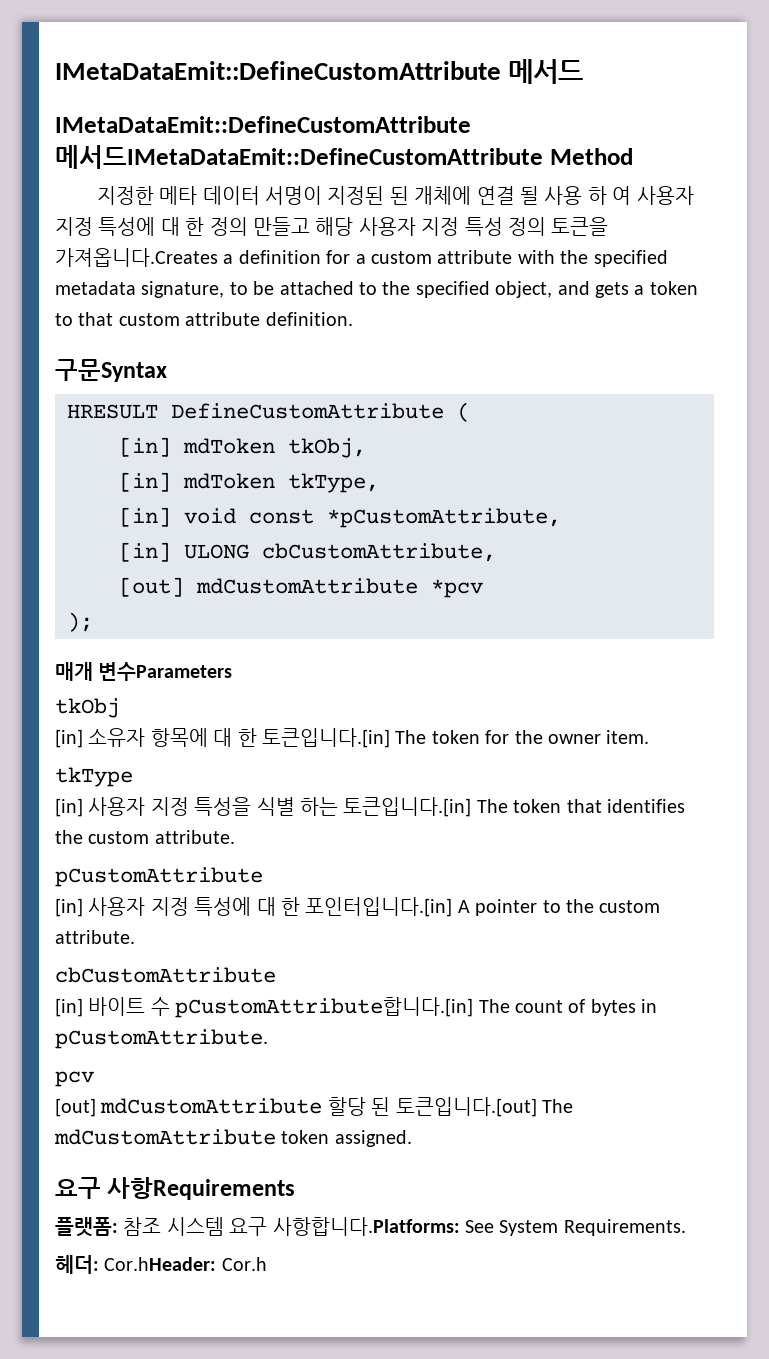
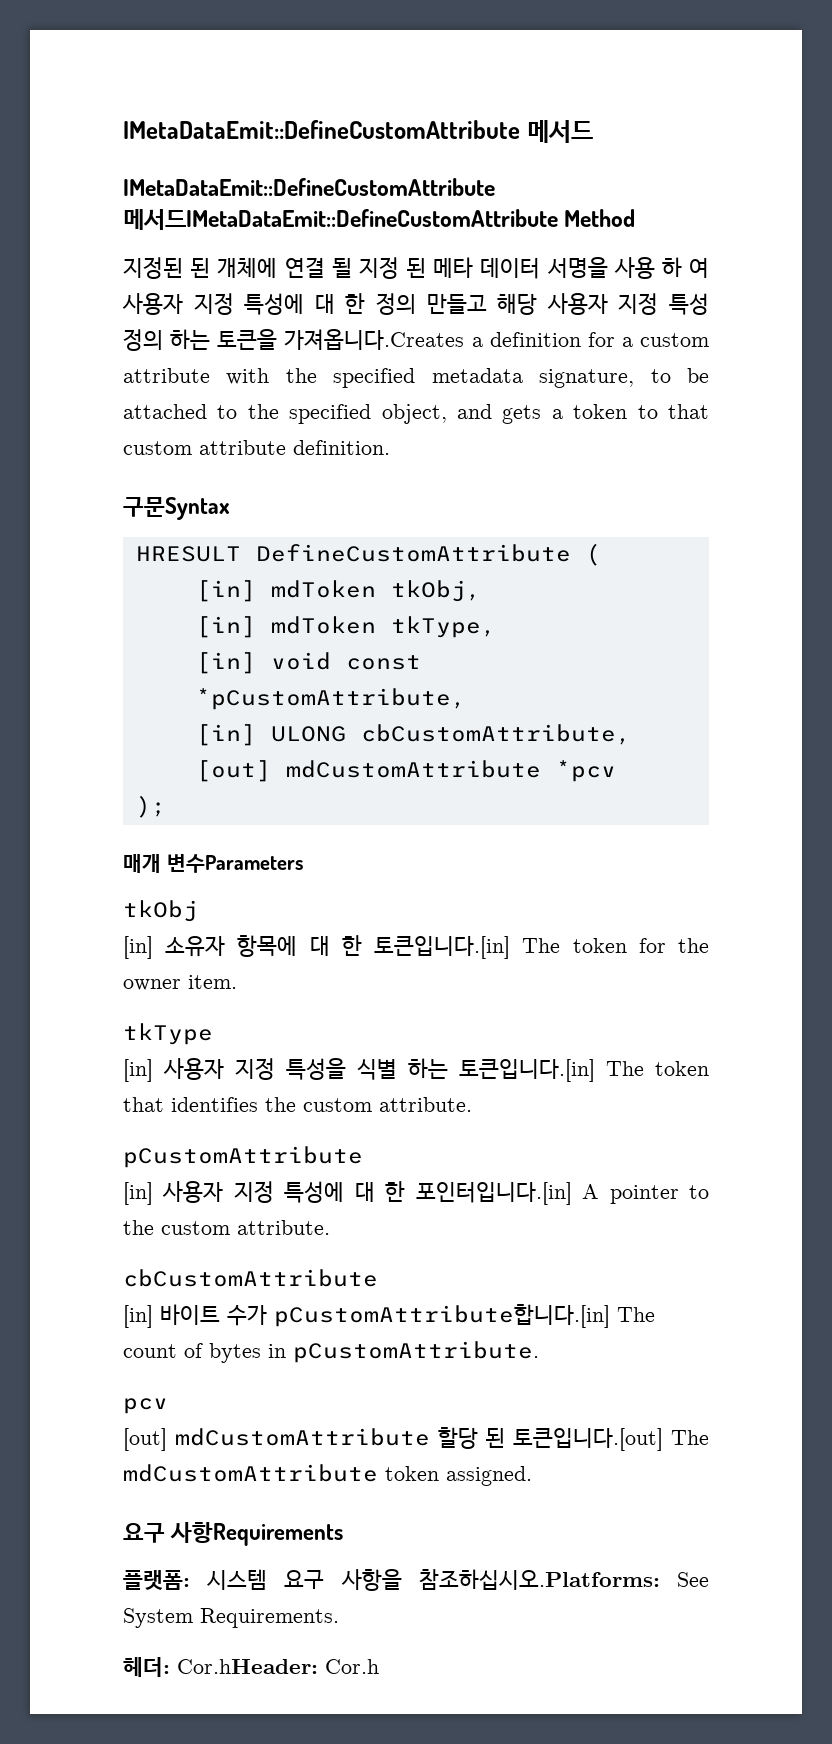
- 지정한 메타 데이터 서명이 지정된 된 개체에 연결 될 사용 하 여 사용자 지정 특성에 대 한 정의 만들고 해당 사용자 지정 특성 정의 토큰을 가져옵니다.Creates a definition for a custom attribute with the specified metadata signature, to be attached to the specified object, and gets a token to that custom attribute definition.
+ 지정된 된 개체에 연결 될 지정 된 메타 데이터 서명을 사용 하 여 사용자 지정 특성에 대 한 정의 만들고 해당 사용자 지정 특성 정의 하는 토큰을 가져옵니다.Creates a definition for a custom attribute with the specified metadata signature, to be attached to the specified object, and gets a token to that custom attribute definition.
- [in] 바이트 수 pCustomAttribute합니다.[in] The count of bytes in pCustomAttribute.
+ [in] 바이트 수가 pCustomAttribute합니다.[in] The count of bytes in pCustomAttribute.
- 플랫폼: 참조 시스템 요구 사항합니다.Platforms: See System Requirements.
+ 플랫폼: 시스템 요구 사항을 참조하십시오.Platforms: See System Requirements.

